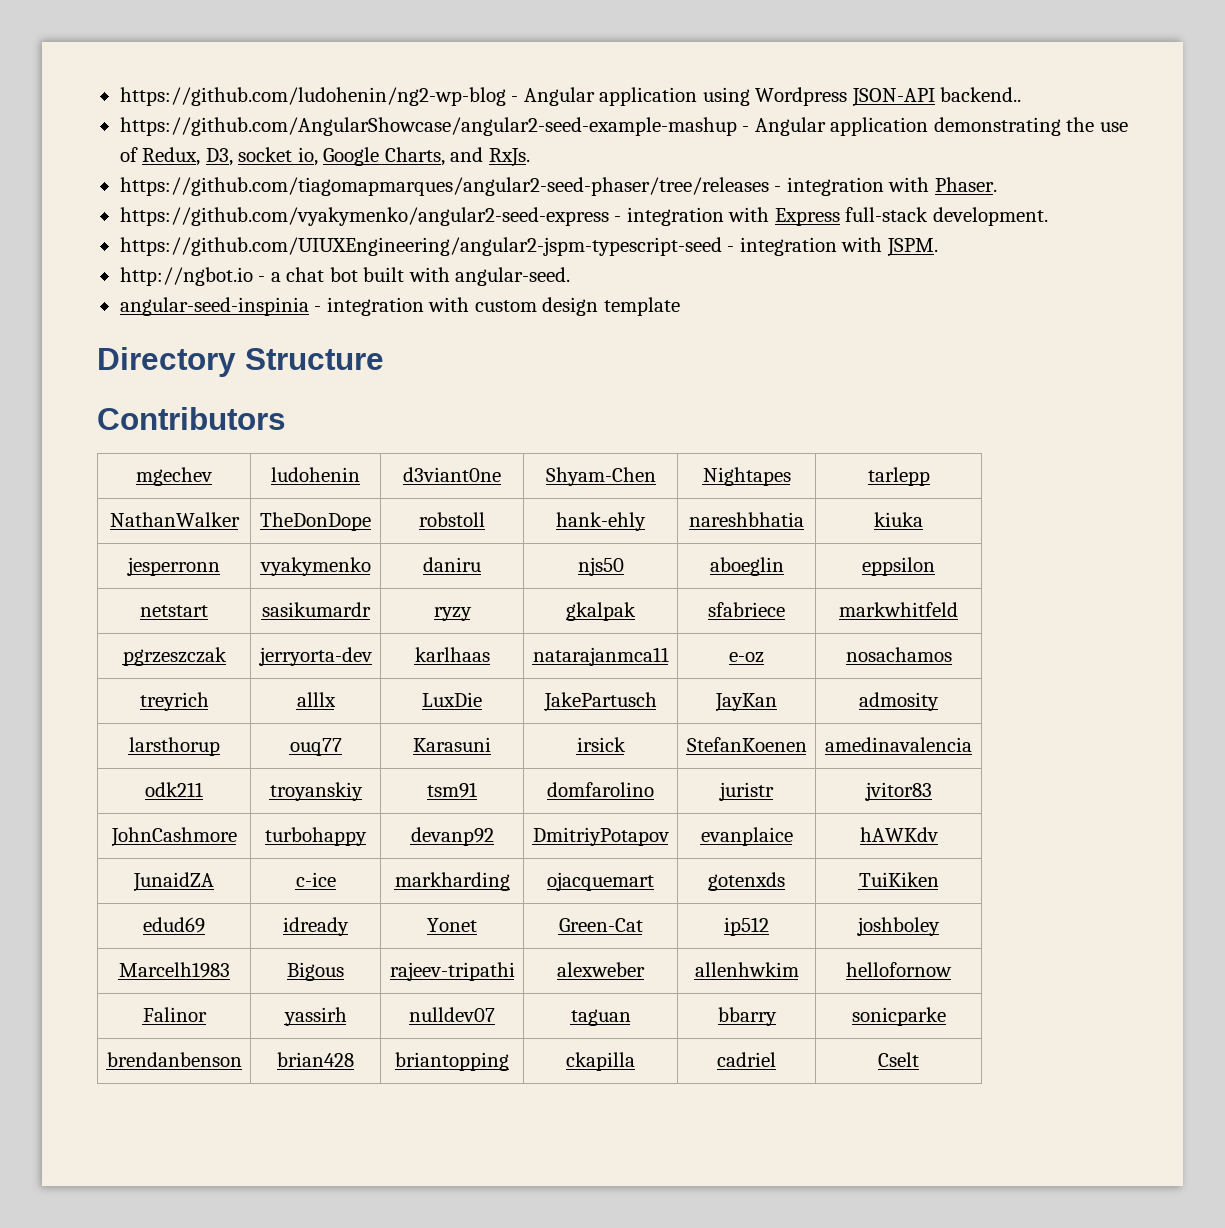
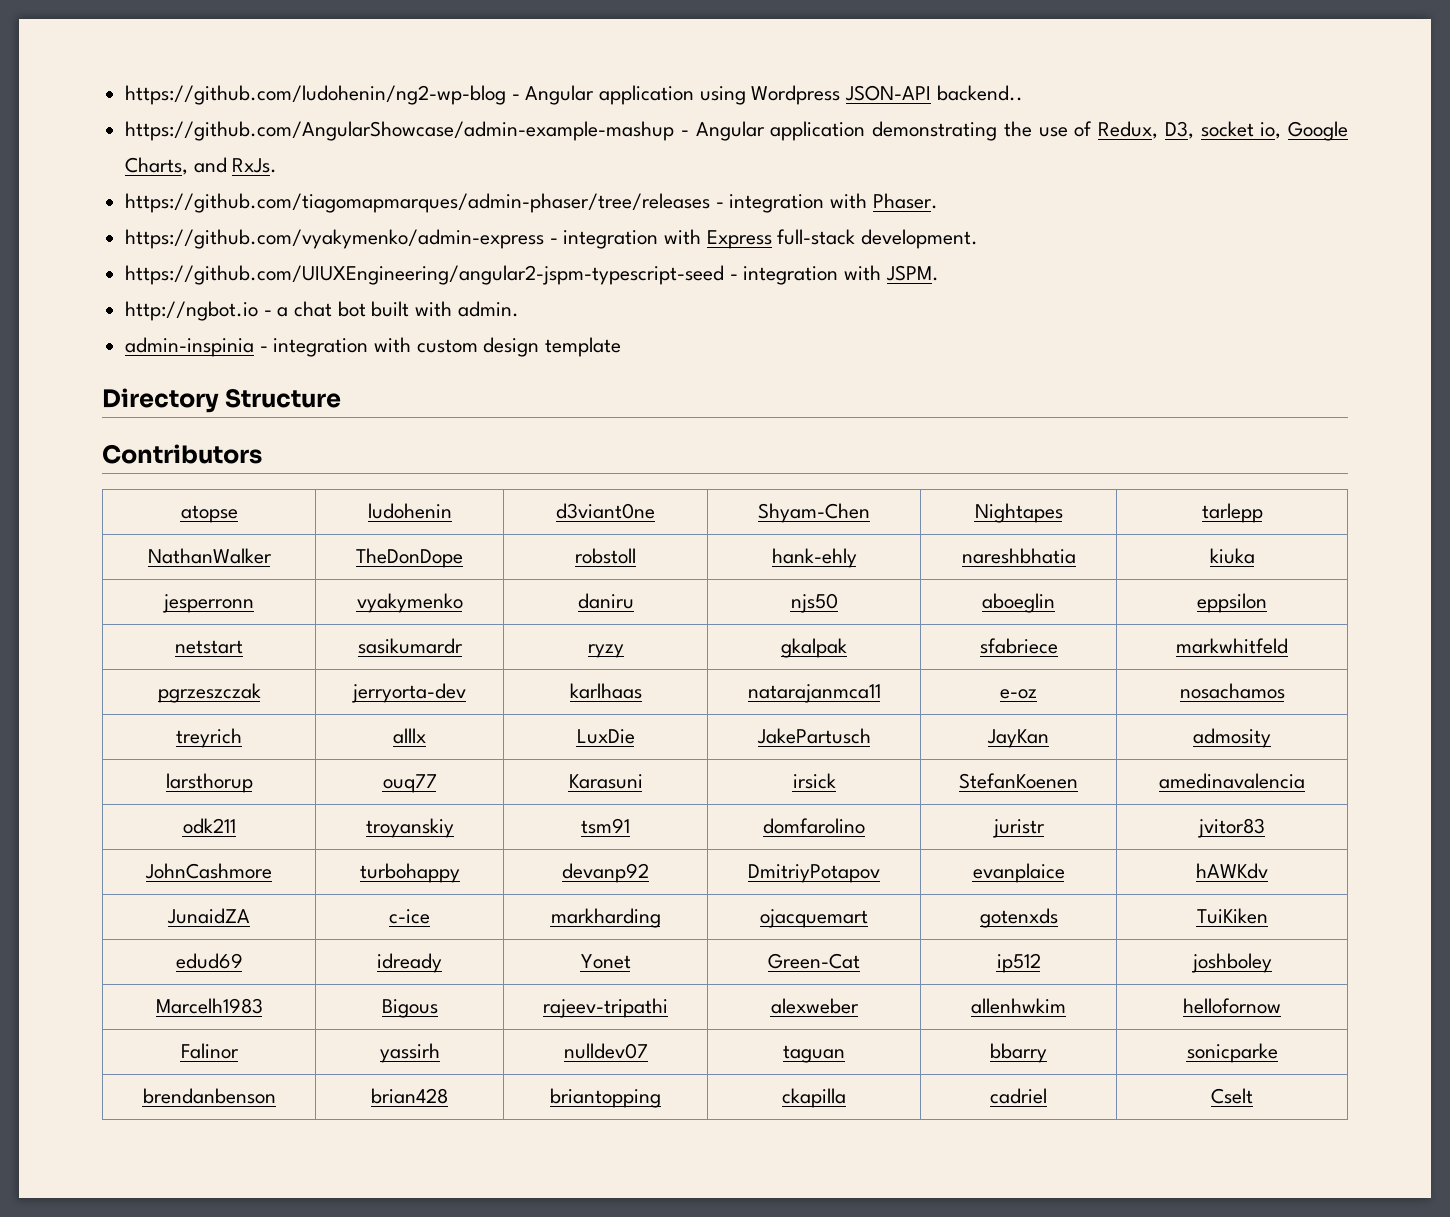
- https://github.com/AngularShowcase/angular2-seed-example-mashup - Angular application demonstrating the use of Redux, D3, socket io, Google Charts, and RxJs.
+ https://github.com/AngularShowcase/admin-example-mashup - Angular application demonstrating the use of Redux, D3, socket io, Google Charts, and RxJs.
- https://github.com/tiagomapmarques/angular2-seed-phaser/tree/releases - integration with Phaser.
+ https://github.com/tiagomapmarques/admin-phaser/tree/releases - integration with Phaser.
- https://github.com/vyakymenko/angular2-seed-express - integration with Express full-stack development.
+ https://github.com/vyakymenko/admin-express - integration with Express full-stack development.
- http://ngbot.io - a chat bot built with angular-seed.
- angular-seed-inspinia - integration with custom design template
+ http://ngbot.io - a chat bot built with admin.
+ admin-inspinia - integration with custom design template
- mgechev | ludohenin | d3viant0ne | Shyam-Chen | Nightapes | tarlepp
+ atopse | ludohenin | d3viant0ne | Shyam-Chen | Nightapes | tarlepp

